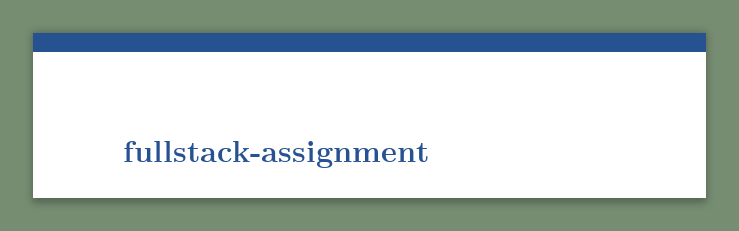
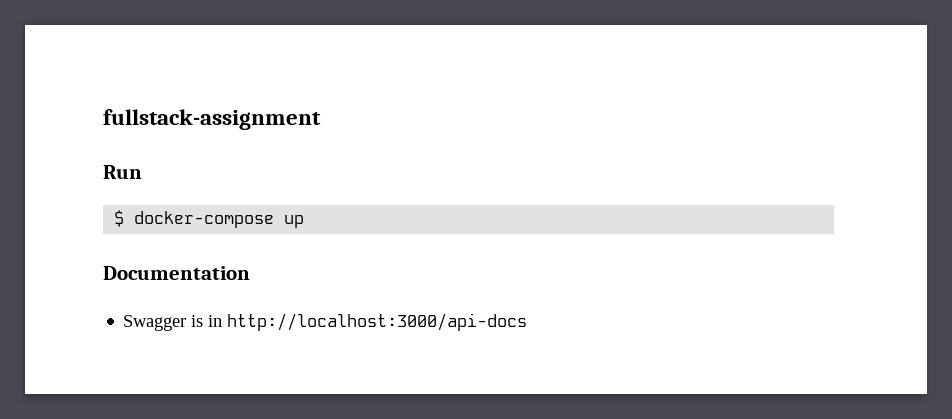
+ Run
+ $ docker-compose up
+ Documentation
+ Swagger is in http://localhost:3000/api-docs

